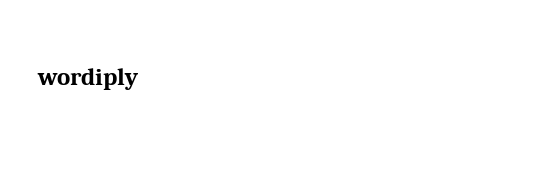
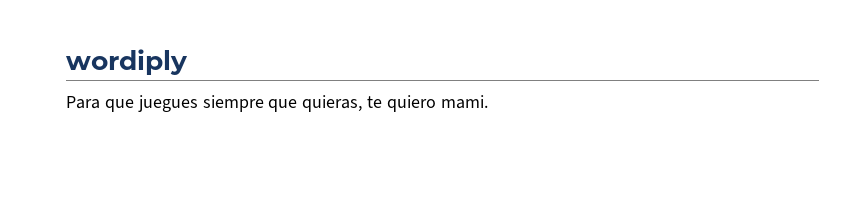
+ Para que juegues siempre que quieras, te quiero mami.

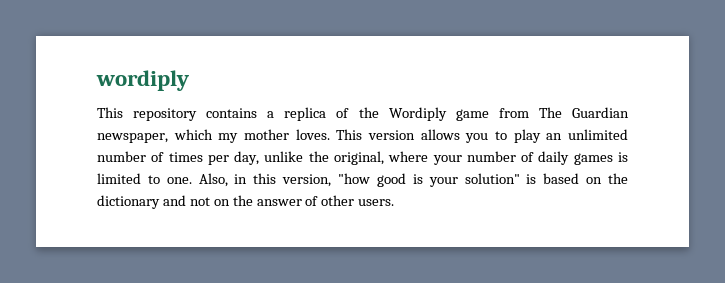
- Para que juegues siempre que quieras, te quiero mami.
+ This repository contains a replica of the Wordiply game from The Guardian newspaper, which my mother loves. This version allows you to play an unlimited number of times per day, unlike the original, where your number of daily games is limited to one. Also, in this version, "how good is your solution" is based on the dictionary and not on the answer of other users.

